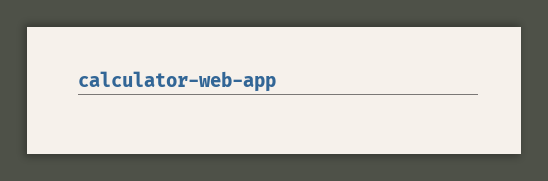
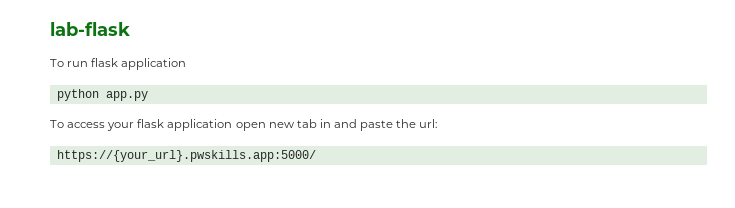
- calculator-web-app
+ lab-flask
+ To run flask application
+ python app.py
+ To access your flask application open new tab in and paste the url:
+ https://{your_url}.pwskills.app:5000/

